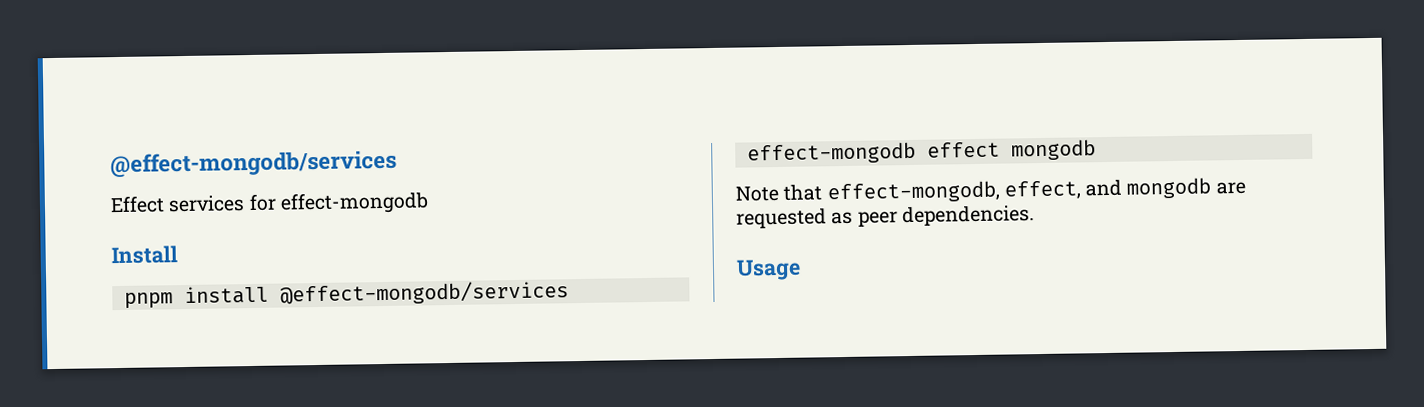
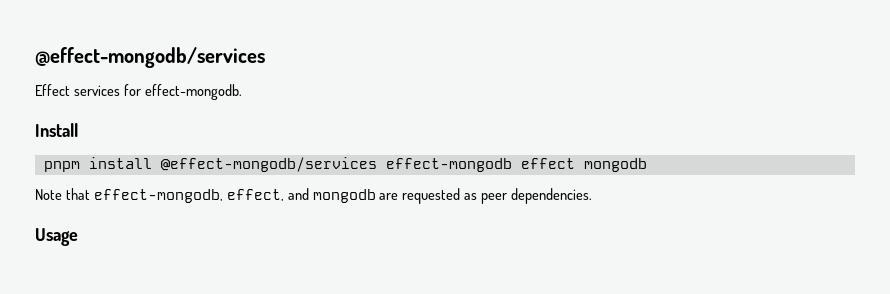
- Effect services for effect-mongodb
+ Effect services for effect-mongodb.

